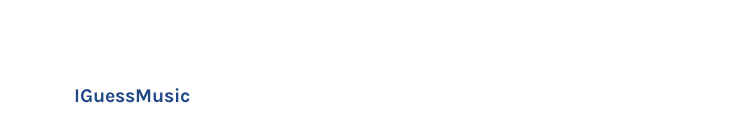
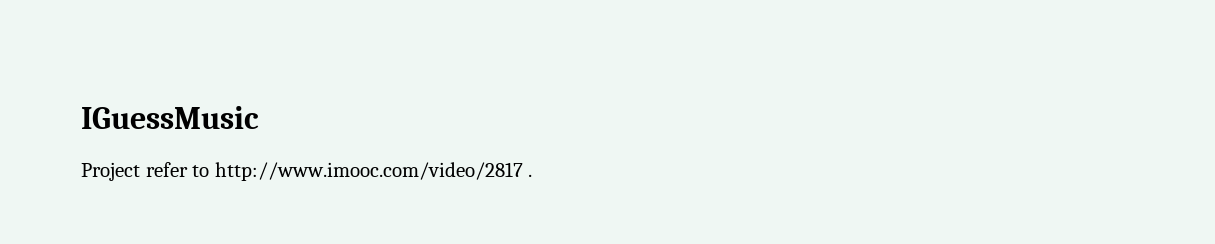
+ Project refer to http://www.imooc.com/video/2817 .

